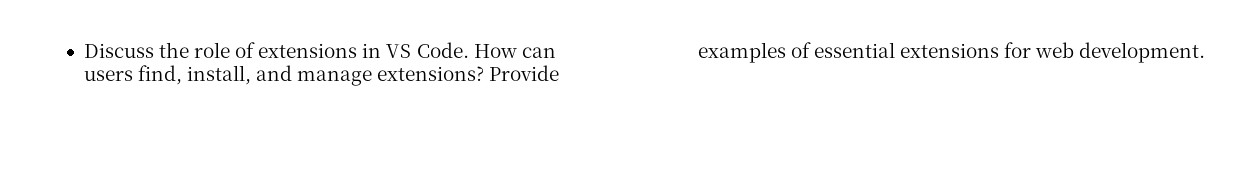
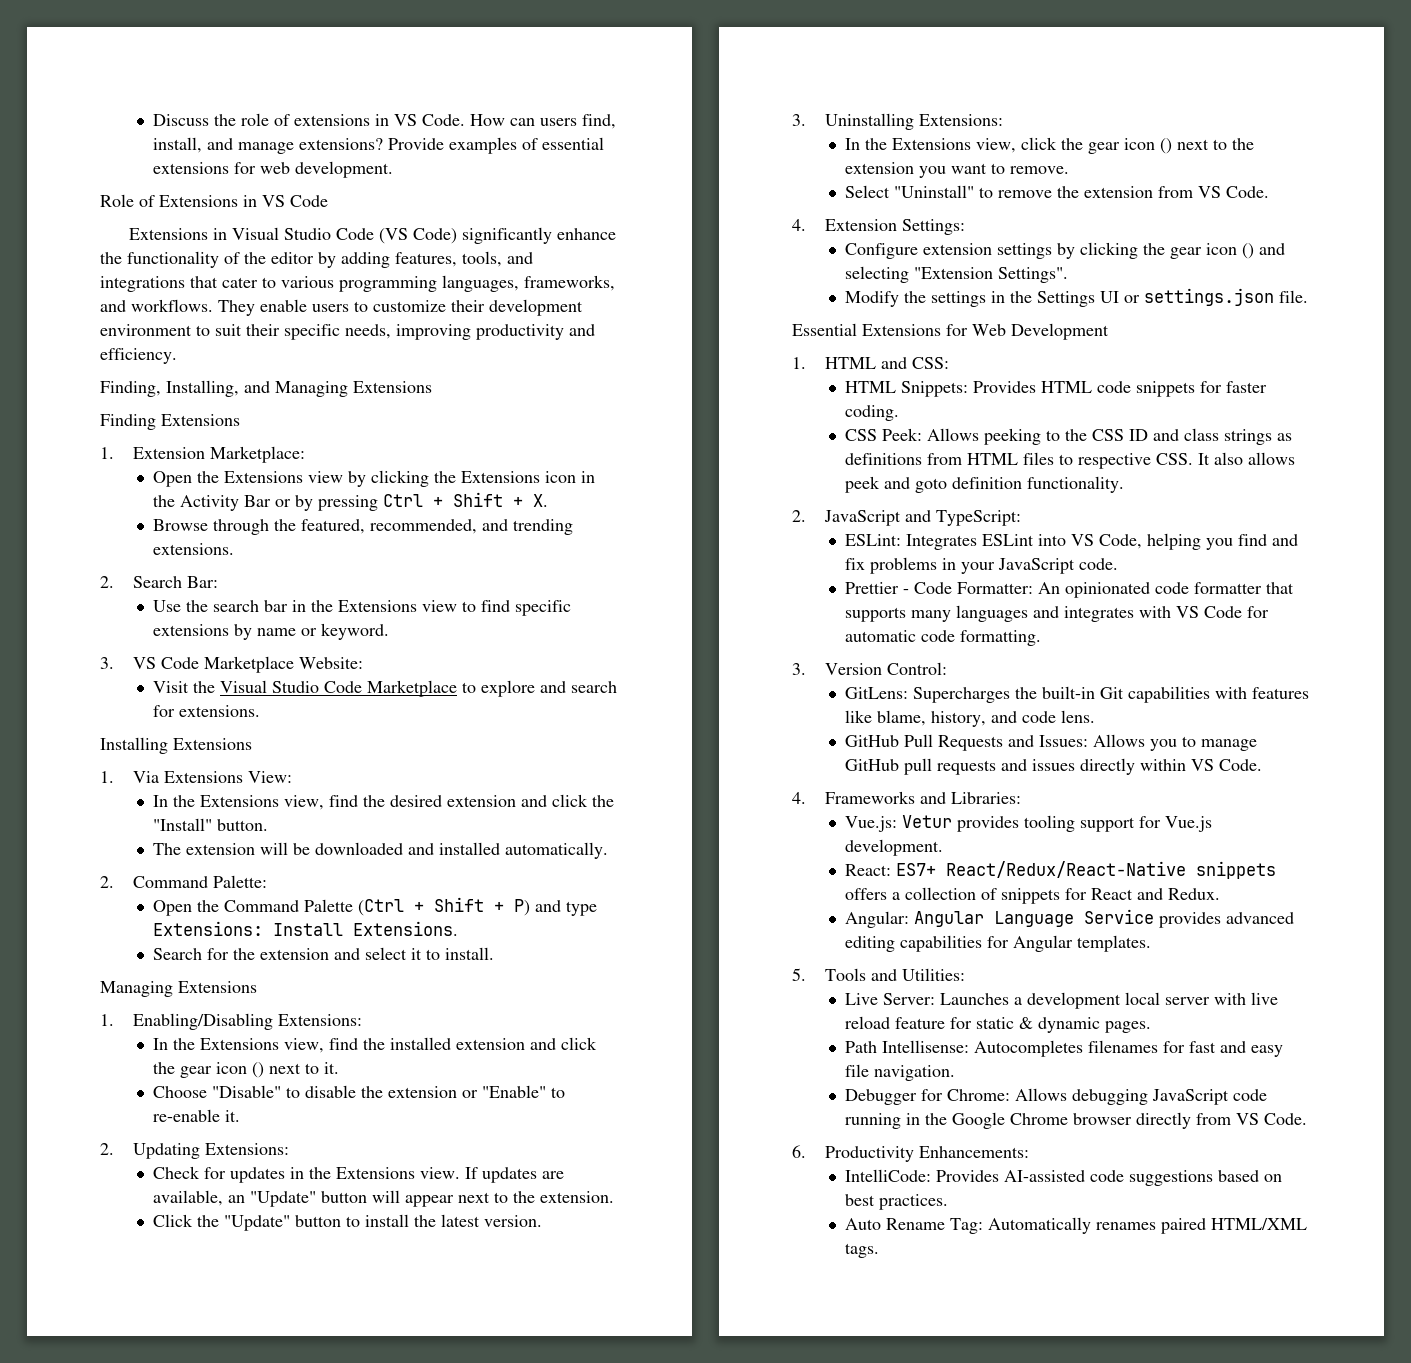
+ Role of Extensions in VS Code
+ Extensions in Visual Studio Code (VS Code) significantly enhance the functionality of the editor by adding features, tools, and integrations that cater to various programming languages, frameworks, and workflows. They enable users to customize their development environment to suit their specific needs, improving productivity and efficiency.
+ Finding, Installing, and Managing Extensions
+ Finding Extensions
+ 1. Extension Marketplace:
+ Open the Extensions view by clicking the Extensions icon in the Activity Bar or by pressing Ctrl + Shift + X.
+ Browse through the featured, recommended, and trending extensions.
+ 2. Search Bar:
+ Use the search bar in the Extensions view to find specific extensions by name or keyword.
+ 3. VS Code Marketplace Website:
+ Visit the Visual Studio Code Marketplace to explore and search for extensions.
+ Installing Extensions
+ 1. Via Extensions View:
+ In the Extensions view, find the desired extension and click the "Install" button.
+ The extension will be downloaded and installed automatically.
+ 2. Command Palette:
+ Open the Command Palette (Ctrl + Shift + P) and type Extensions: Install Extensions.
+ Search for the extension and select it to install.
+ Managing Extensions
+ 1. Enabling/Disabling Extensions:
+ In the Extensions view, find the installed extension and click the gear icon () next to it.
+ Choose "Disable" to disable the extension or "Enable" to re-enable it.
+ 2. Updating Extensions:
+ Check for updates in the Extensions view. If updates are available, an "Update" button will appear next to the extension.
+ Click the "Update" button to install the latest version.
+ 3. Uninstalling Extensions:
+ In the Extensions view, click the gear icon () next to the extension you want to remove.
+ Select "Uninstall" to remove the extension from VS Code.
+ 4. Extension Settings:
+ Configure extension settings by clicking the gear icon () and selecting "Extension Settings".
+ Modify the settings in the Settings UI or settings.json file.
+ Essential Extensions for Web Development
+ 1. HTML and CSS:
+ HTML Snippets: Provides HTML code snippets for faster coding.
+ CSS Peek: Allows peeking to the CSS ID and class strings as definitions from HTML files to respective CSS. It also allows peek and goto definition functionality.
+ 2. JavaScript and TypeScript:
+ ESLint: Integrates ESLint into VS Code, helping you find and fix problems in your JavaScript code.
+ Prettier - Code Formatter: An opinionated code formatter that supports many languages and integrates with VS Code for automatic code formatting.
+ 3. Version Control:
+ GitLens: Supercharges the built-in Git capabilities with features like blame, history, and code lens.
+ GitHub Pull Requests and Issues: Allows you to manage GitHub pull requests and issues directly within VS Code.
+ 4. Frameworks and Libraries:
+ Vue.js: Vetur provides tooling support for Vue.js development.
+ React: ES7+ React/Redux/React-Native snippets offers a collection of snippets for React and Redux.
+ Angular: Angular Language Service provides advanced editing capabilities for Angular templates.
+ 5. Tools and Utilities:
+ Live Server: Launches a development local server with live reload feature for static & dynamic pages.
+ Path Intellisense: Autocompletes filenames for fast and easy file navigation.
+ Debugger for Chrome: Allows debugging JavaScript code running in the Google Chrome browser directly from VS Code.
+ 6. Productivity Enhancements:
+ IntelliCode: Provides AI-assisted code suggestions based on best practices.
+ Auto Rename Tag: Automatically renames paired HTML/XML tags.

